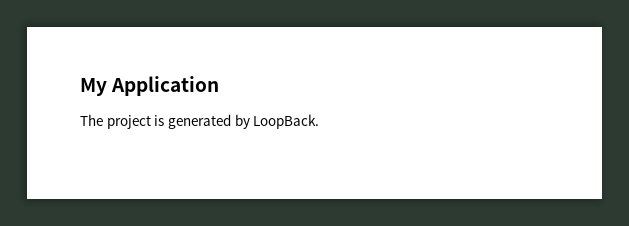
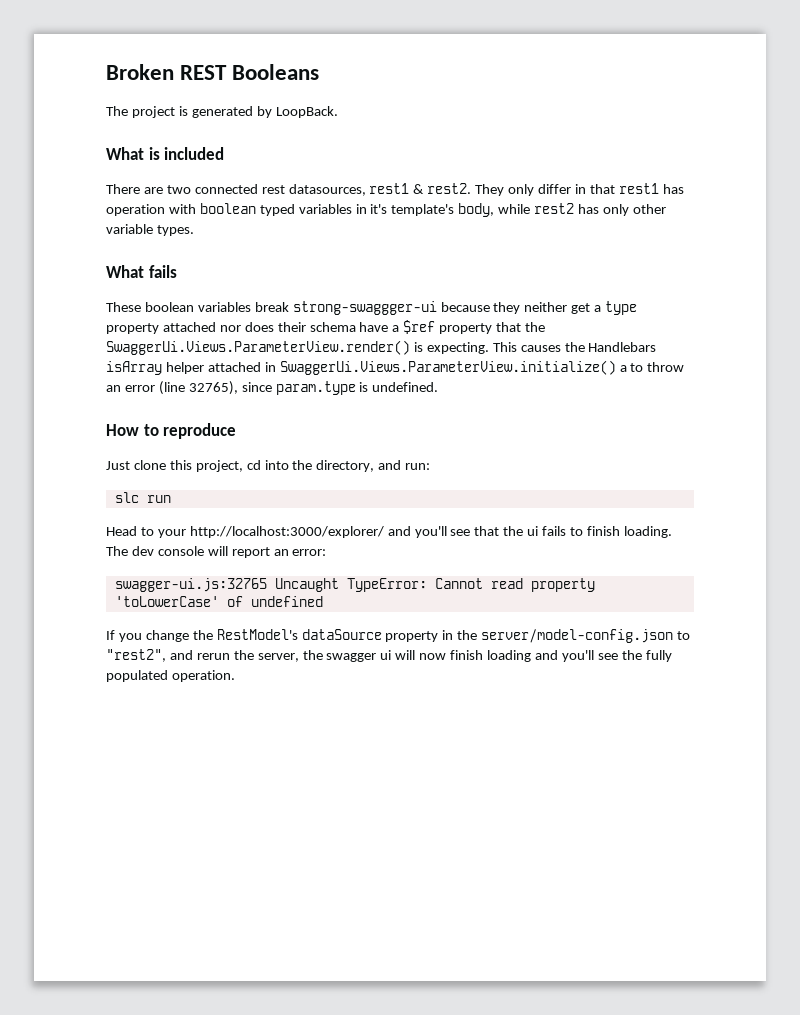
- My Application
+ Broken REST Booleans
+ What is included
+ There are two connected rest datasources, rest1 & rest2. They only differ in that rest1 has operation with boolean typed variables in it's template's body, while rest2 has only other variable types.
+ What fails
+ These boolean variables break strong-swaggger-ui because they neither get a type property attached nor does their schema have a $ref property that the SwaggerUi.Views.ParameterView.render() is expecting. This causes the Handlebars isArray helper attached in SwaggerUi.Views.ParameterView.initialize() a to throw an error (line 32765), since param.type is undefined.
+ How to reproduce
+ Just clone this project, cd into the directory, and run:
+ slc run
+ Head to your http://localhost:3000/explorer/ and you'll see that the ui fails to finish loading. The dev console will report an error:
+ swagger-ui.js:32765 Uncaught TypeError: Cannot read property 'toLowerCase' of undefined
+ If you change the RestModel's dataSource property in the server/model-config.json to "rest2", and rerun the server, the swagger ui will now finish loading and you'll see the fully populated operation.

